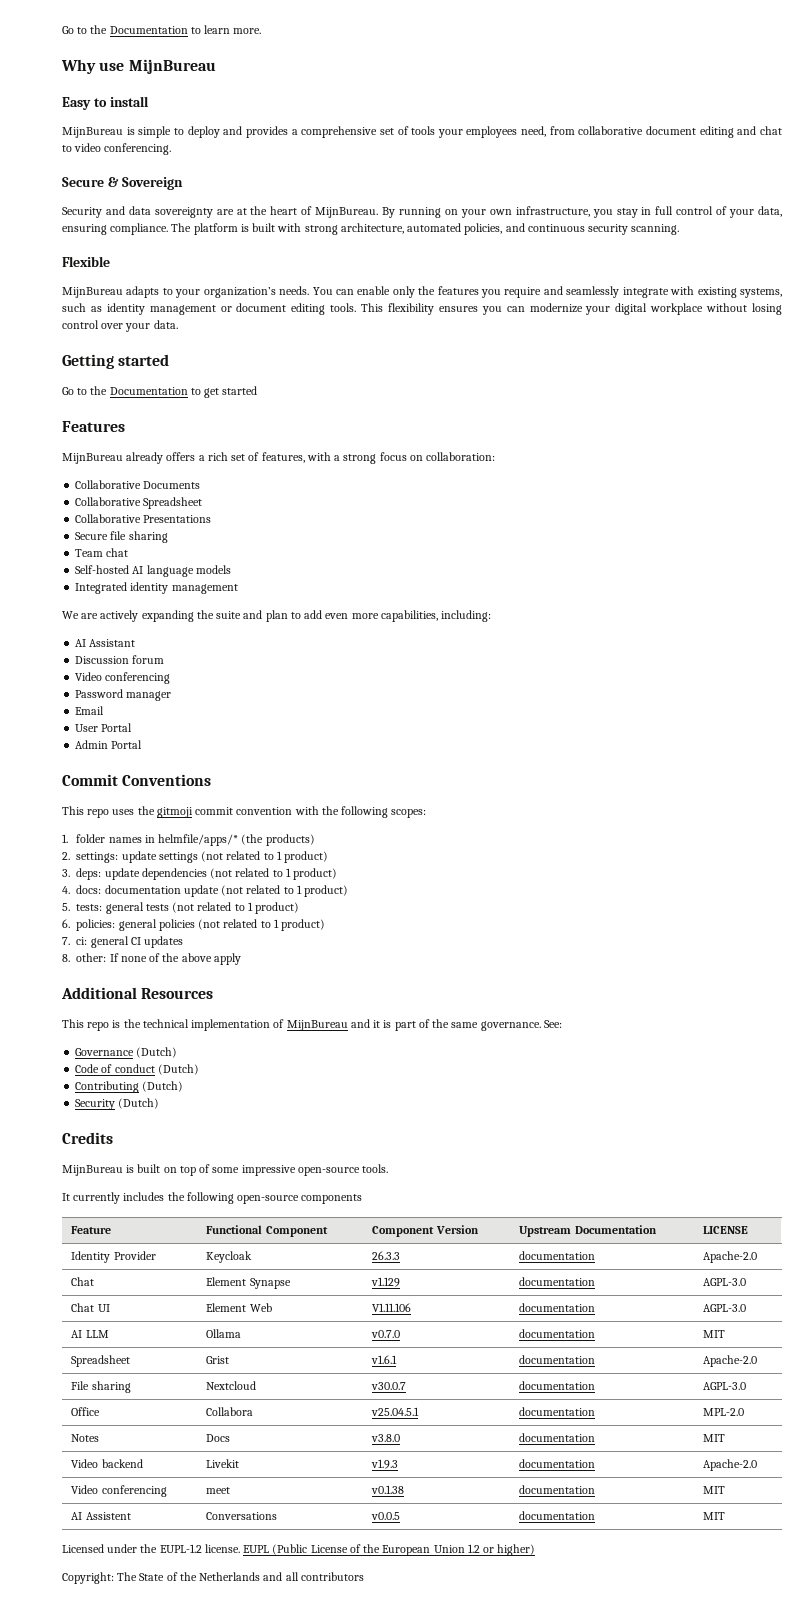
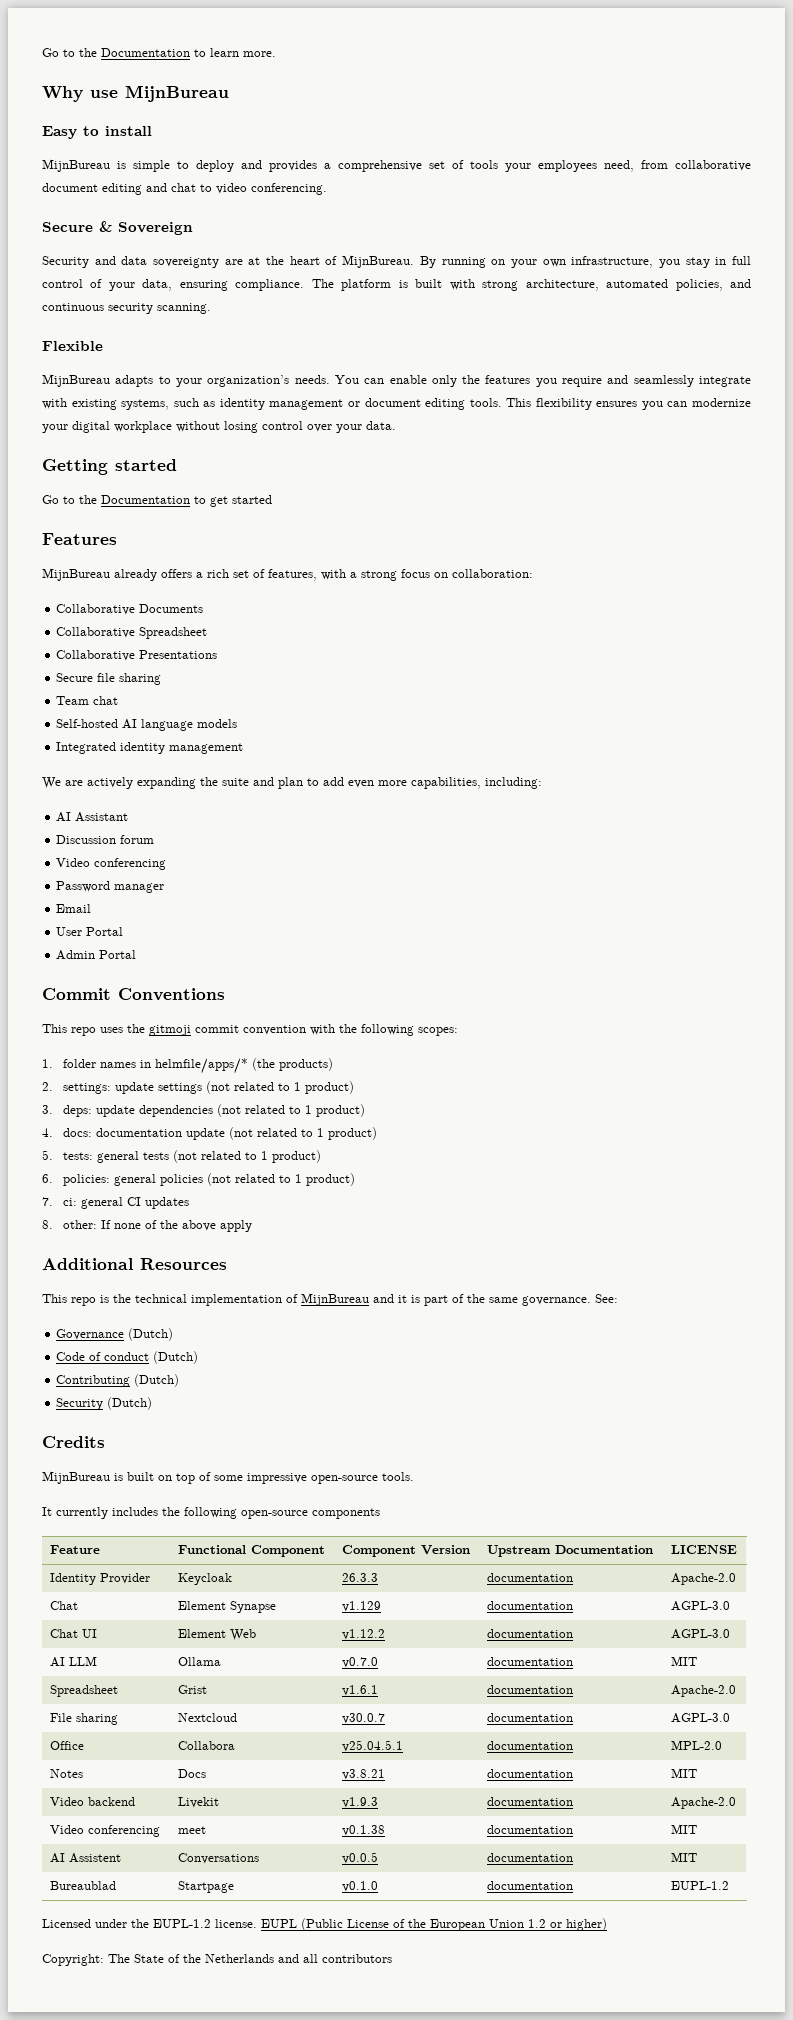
- Chat UI | Element Web | V1.11.106 | documentation | AGPL-3.0
+ Chat UI | Element Web | v1.12.2 | documentation | AGPL-3.0
- Notes | Docs | v3.8.0 | documentation | MIT
+ Notes | Docs | v3.8.21 | documentation | MIT
+ Bureaublad | Startpage | v0.1.0 | documentation | EUPL-1.2

